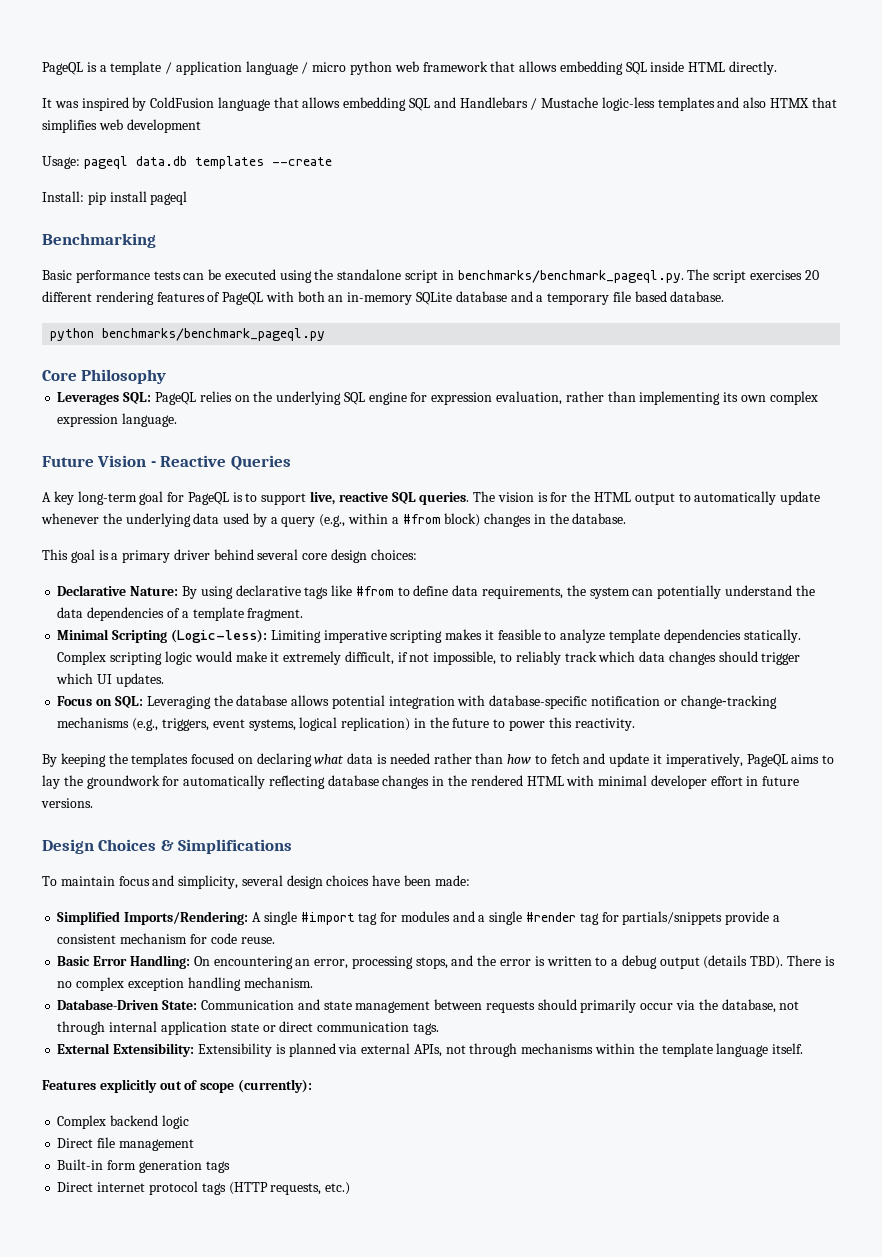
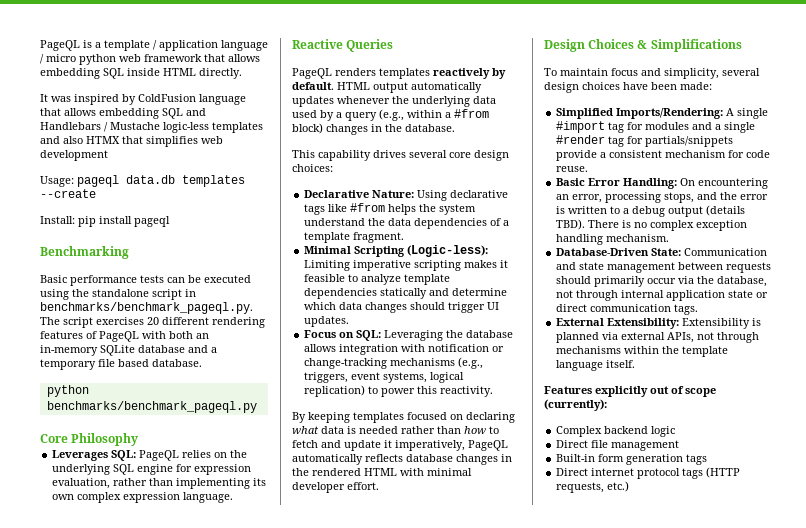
- Future Vision - Reactive Queries
+ Reactive Queries
- A key long-term goal for PageQL is to support live, reactive SQL queries. The vision is for the HTML output to automatically update whenever the underlying data used by a query (e.g., within a #from block) changes in the database.
+ PageQL renders templates reactively by default. HTML output automatically updates whenever the underlying data used by a query (e.g., within a #from block) changes in the database.
- This goal is a primary driver behind several core design choices:
+ This capability drives several core design choices:
- Declarative Nature: By using declarative tags like #from to define data requirements, the system can potentially understand the data dependencies of a template fragment.
+ Declarative Nature: Using declarative tags like #from helps the system understand the data dependencies of a template fragment.
- Minimal Scripting (Logic-less): Limiting imperative scripting makes it feasible to analyze template dependencies statically. Complex scripting logic would make it extremely difficult, if not impossible, to reliably track which data changes should trigger which UI updates.
+ Minimal Scripting (Logic-less): Limiting imperative scripting makes it feasible to analyze template dependencies statically and determine which data changes should trigger UI updates.
- Focus on SQL: Leveraging the database allows potential integration with database-specific notification or change‑tracking mechanisms (e.g., triggers, event systems, logical replication) in the future to power this reactivity.
+ Focus on SQL: Leveraging the database allows integration with notification or change‑tracking mechanisms (e.g., triggers, event systems, logical replication) to power this reactivity.
- By keeping the templates focused on declaring what data is needed rather than how to fetch and update it imperatively, PageQL aims to lay the groundwork for automatically reflecting database changes in the rendered HTML with minimal developer effort in future versions.
+ By keeping templates focused on declaring what data is needed rather than how to fetch and update it imperatively, PageQL automatically reflects database changes in the rendered HTML with minimal developer effort.

